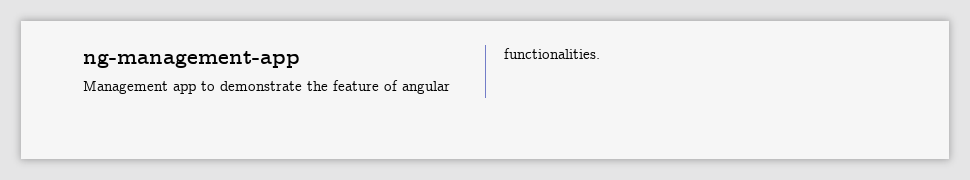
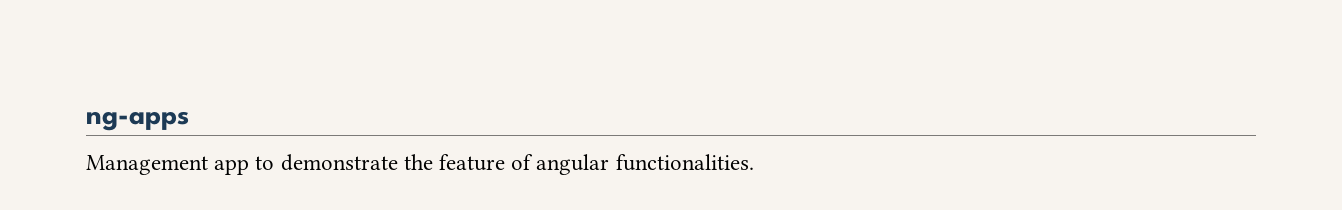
- ng-management-app
+ ng-apps

